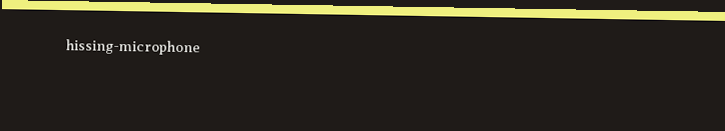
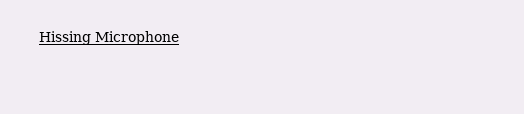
- hissing-microphone
+ Hissing Microphone

